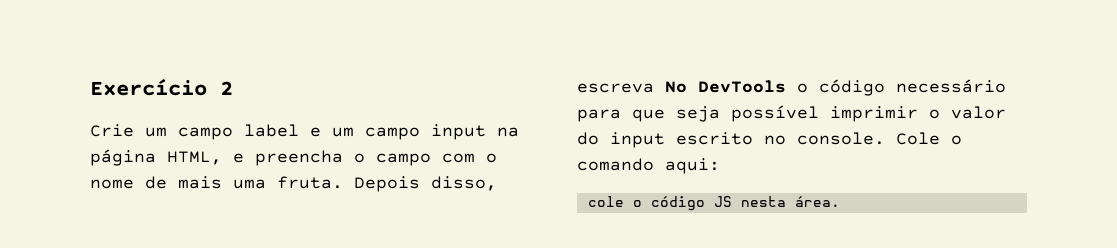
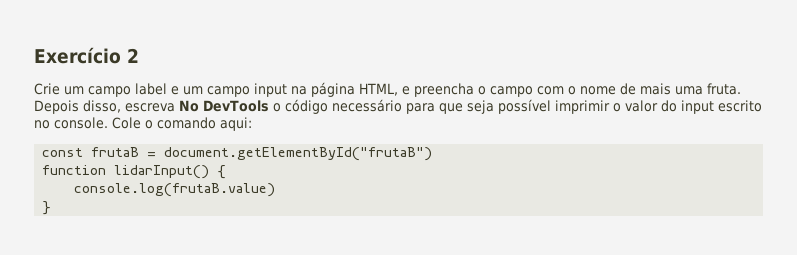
- cole o código JS nesta área.
+ const frutaB = document.getElementById("frutaB")
+ function lidarInput() {
+ console.log(frutaB.value)
+ }

